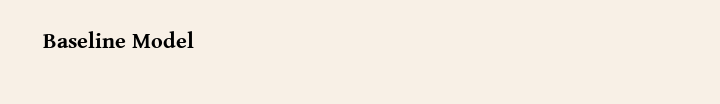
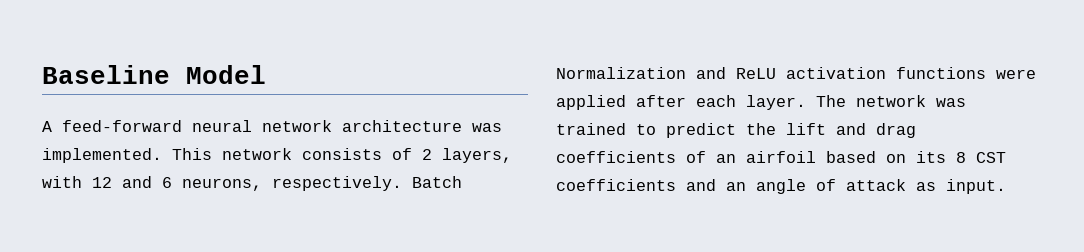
+ A feed-forward neural network architecture was implemented. This network consists of 2 layers, with 12 and 6 neurons, respectively. Batch Normalization and ReLU activation functions were applied after each layer. The network was trained to predict the lift and drag coefficients of an airfoil based on its 8 CST coefficients and an angle of attack as input.

